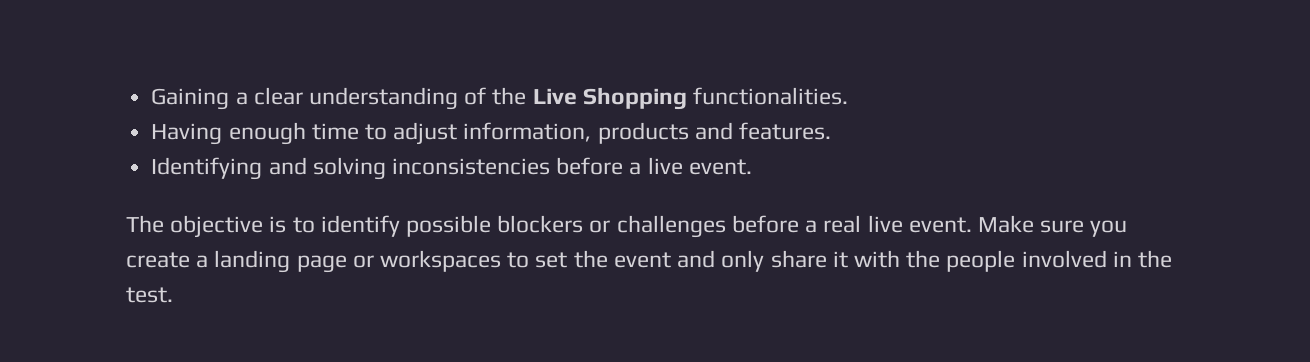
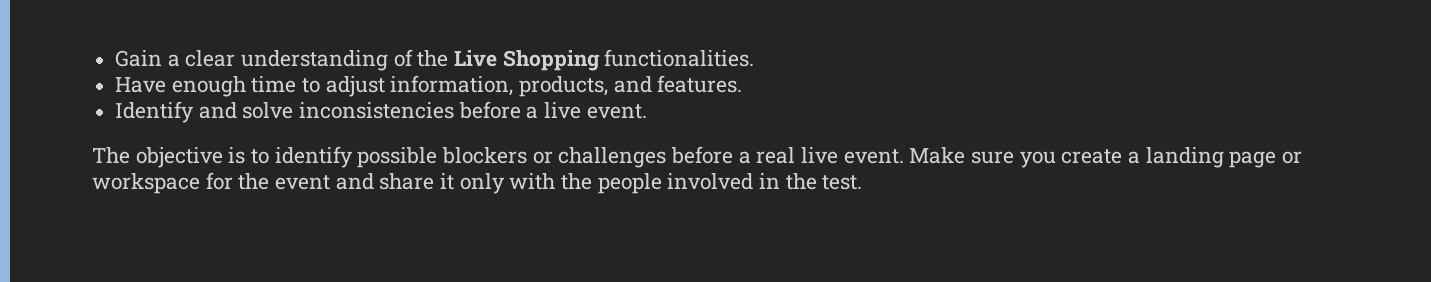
- Gaining a clear understanding of the Live Shopping functionalities.
+ Gain a clear understanding of the Live Shopping functionalities.
- Having enough time to adjust information, products and features.
+ Have enough time to adjust information, products, and features.
- Identifying and solving inconsistencies before a live event.
+ Identify and solve inconsistencies before a live event.
- Make sure you create a landing page or workspaces to set the event and only share it with the people involved in the test.
+ Make sure you create a landing page or workspace for the event and share it only with the people involved in the test.

